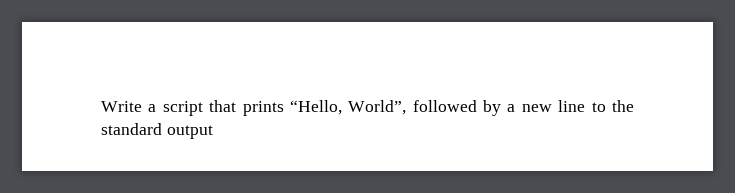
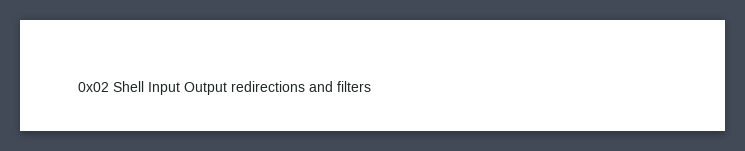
- Write a script that prints “Hello, World”, followed by a new line to the standard output
+ 0x02 Shell Input Output redirections and filters

